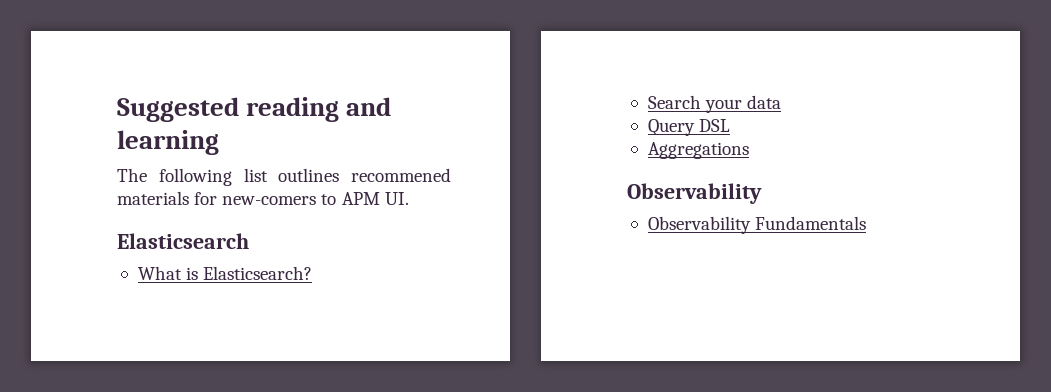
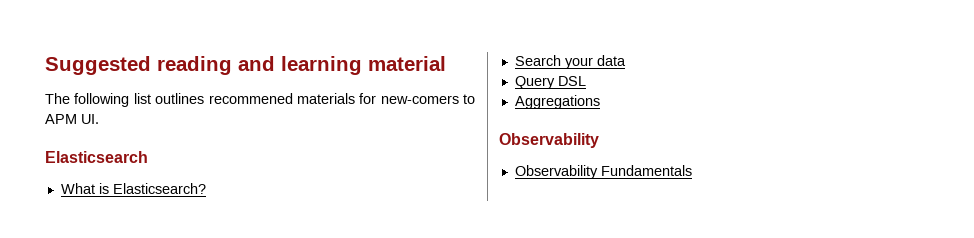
- Suggested reading and learning
+ Suggested reading and learning material

